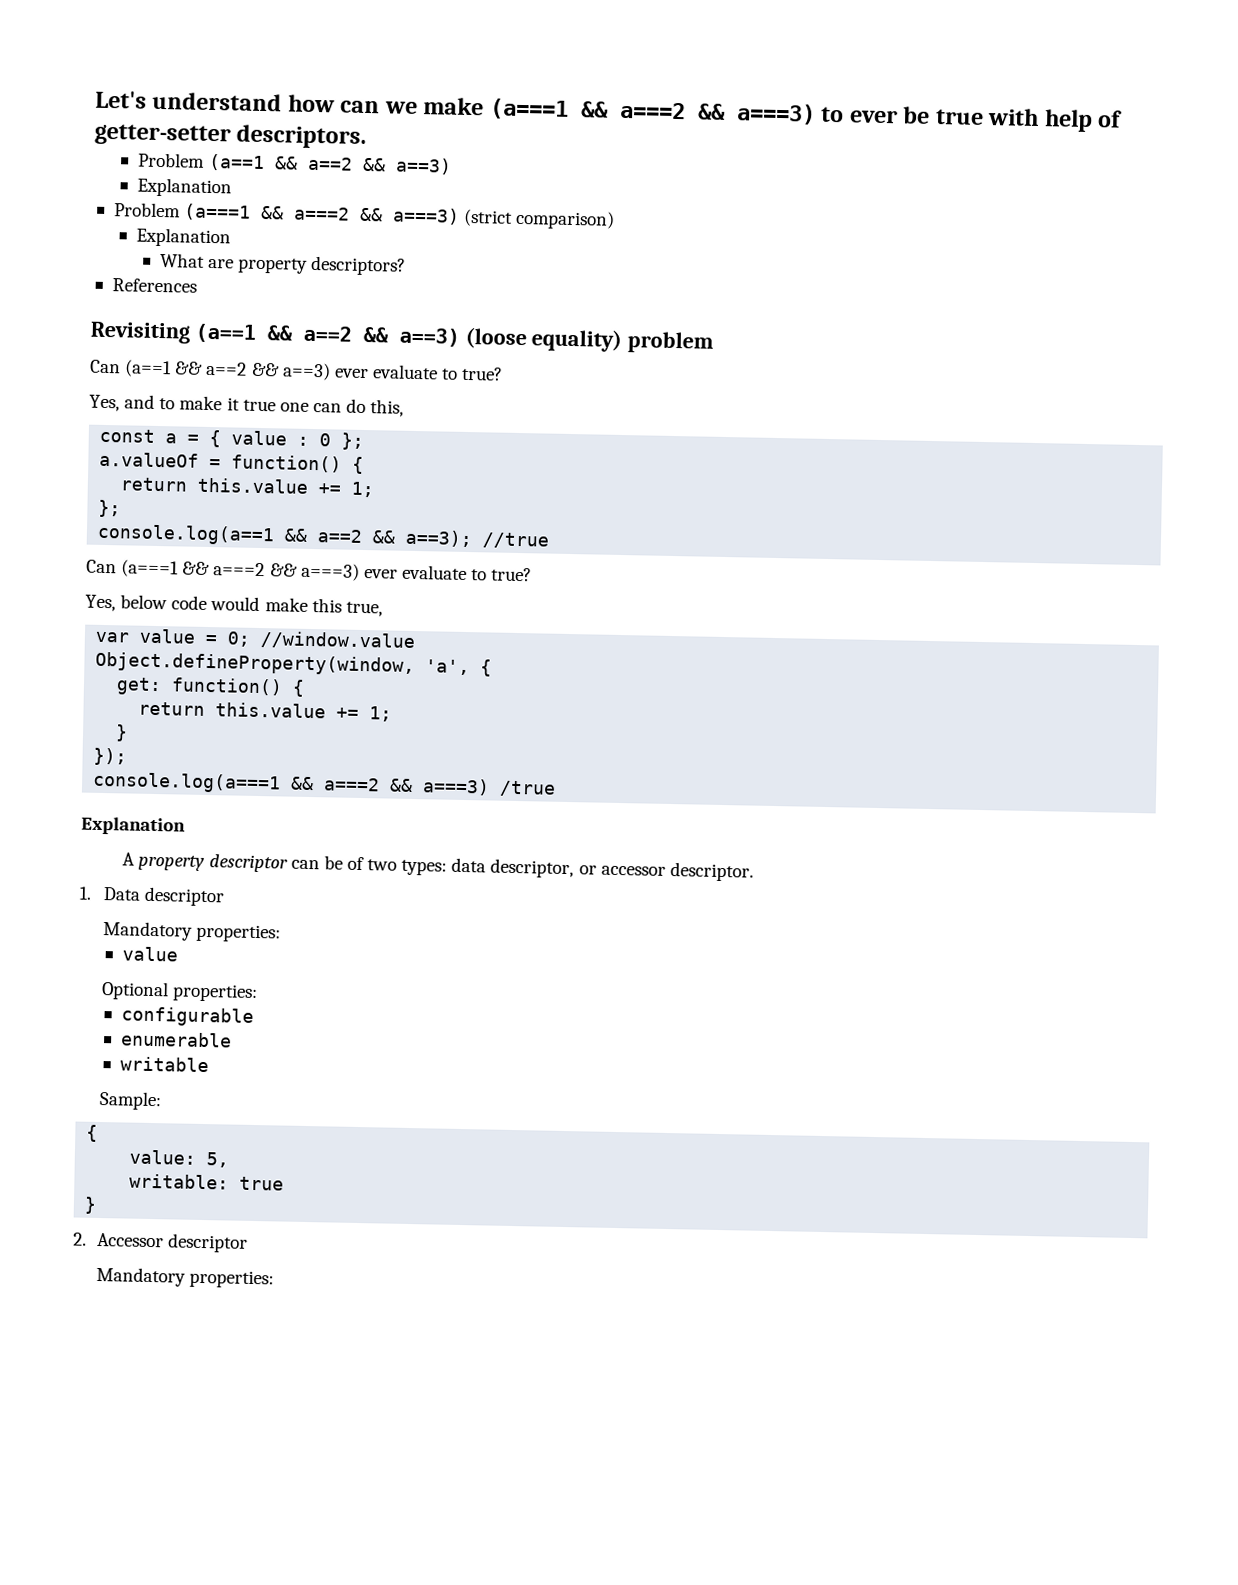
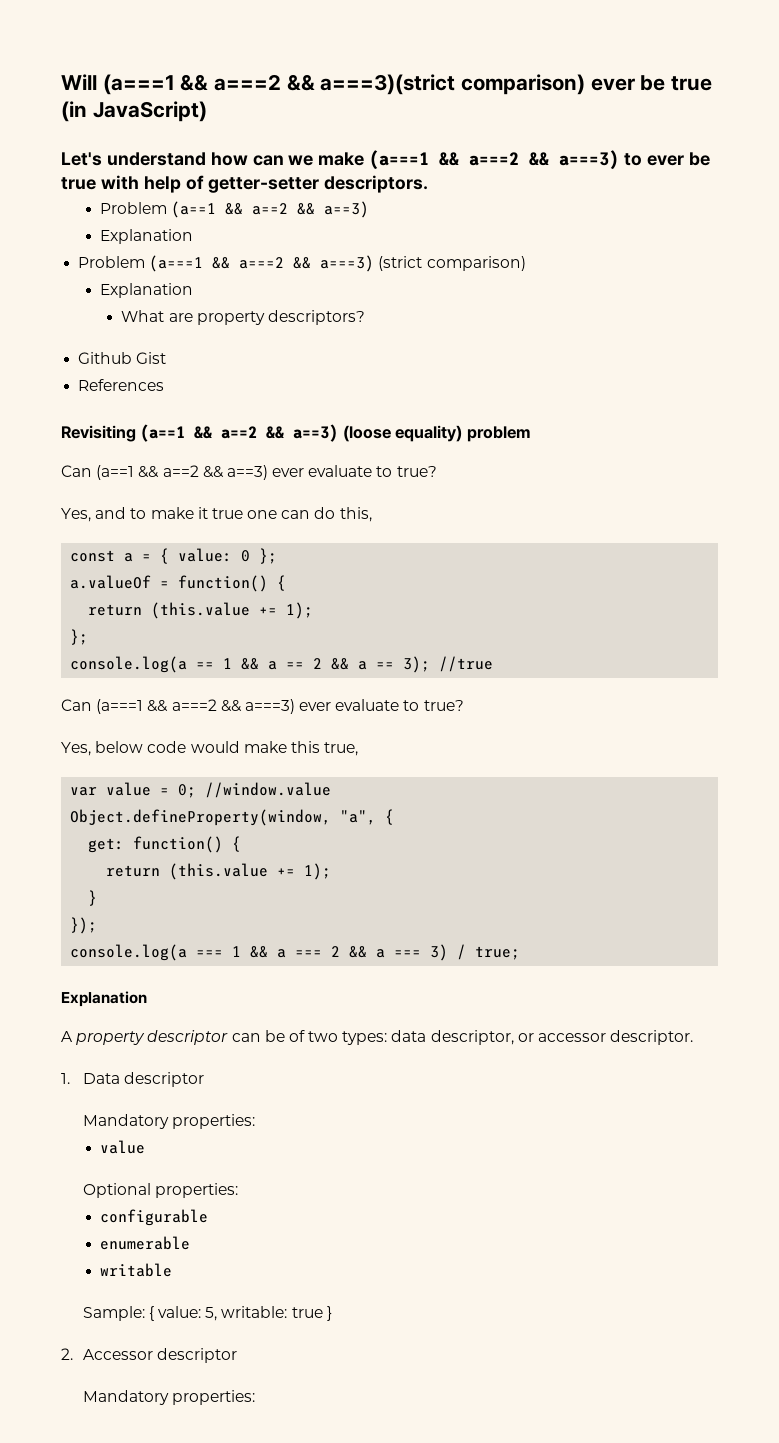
+ Will (a===1 && a===2 && a===3)(strict comparison) ever be true (in JavaScript)
+ Github Gist
- const a = { value : 0 };
+ const a = { value: 0 };
  a.valueOf = function() {
- return this.value += 1;
+ return (this.value += 1);
  };
- console.log(a==1 && a==2 && a==3); //true
+ console.log(a == 1 && a == 2 && a == 3); //true
- Object.defineProperty(window, 'a', {
+ Object.defineProperty(window, "a", {
  get: function() {
- return this.value += 1;
+ return (this.value += 1);
- console.log(a===1 && a===2 && a===3) /true
+ console.log(a === 1 && a === 2 && a === 3) / true;
- Sample:
- {
- value: 5,
- writable: true
- }
+ Sample: { value: 5, writable: true }

